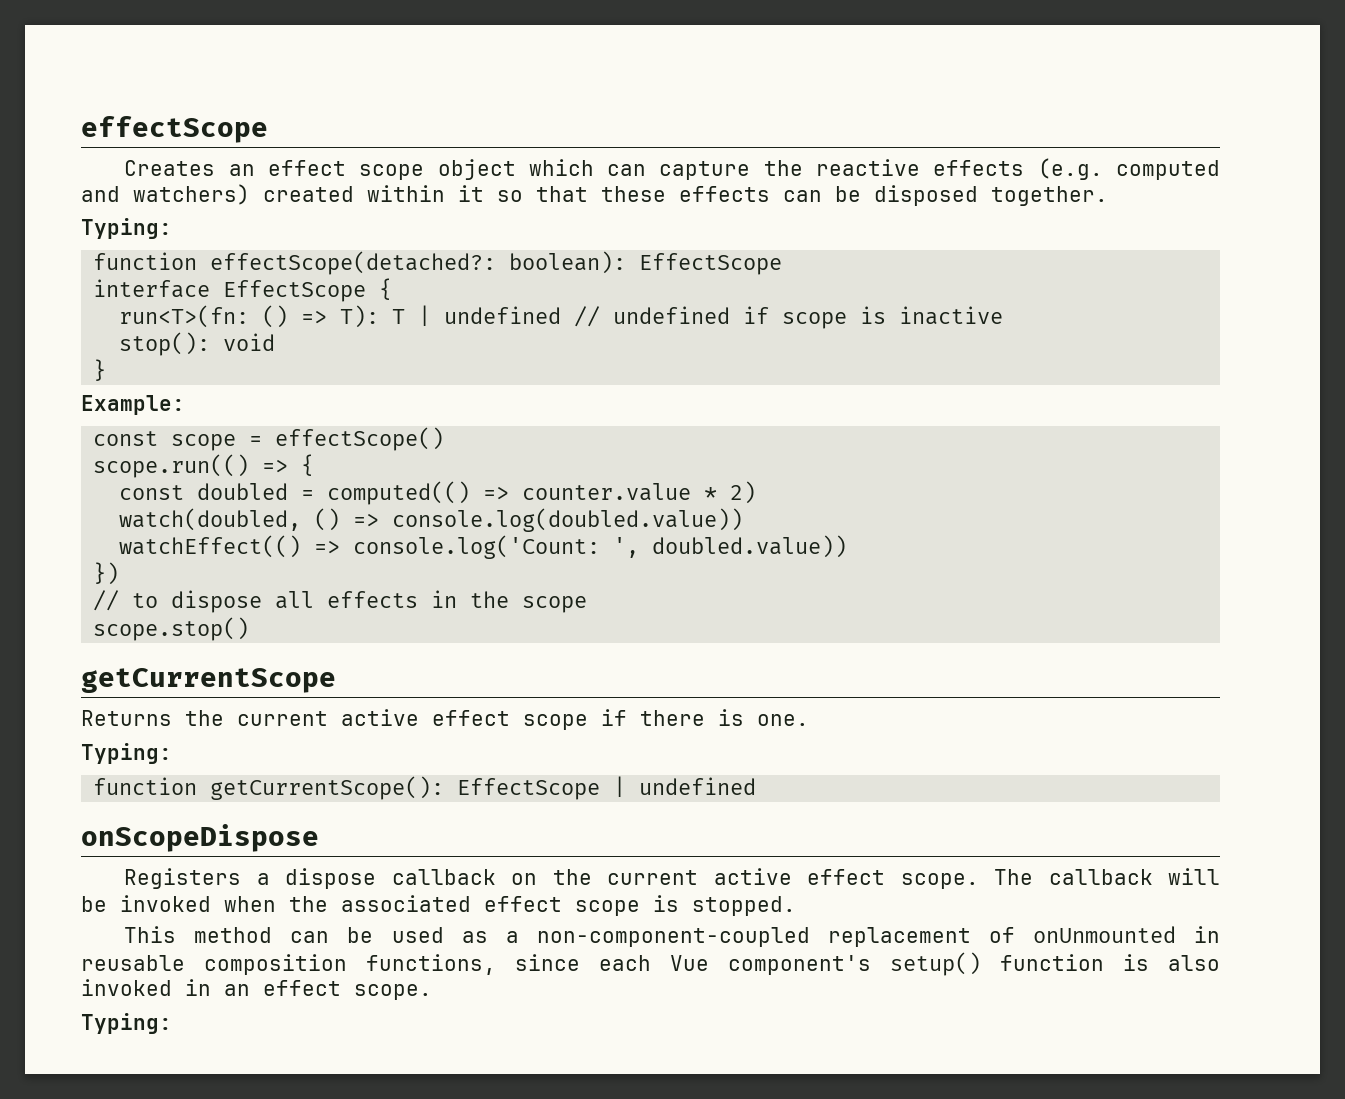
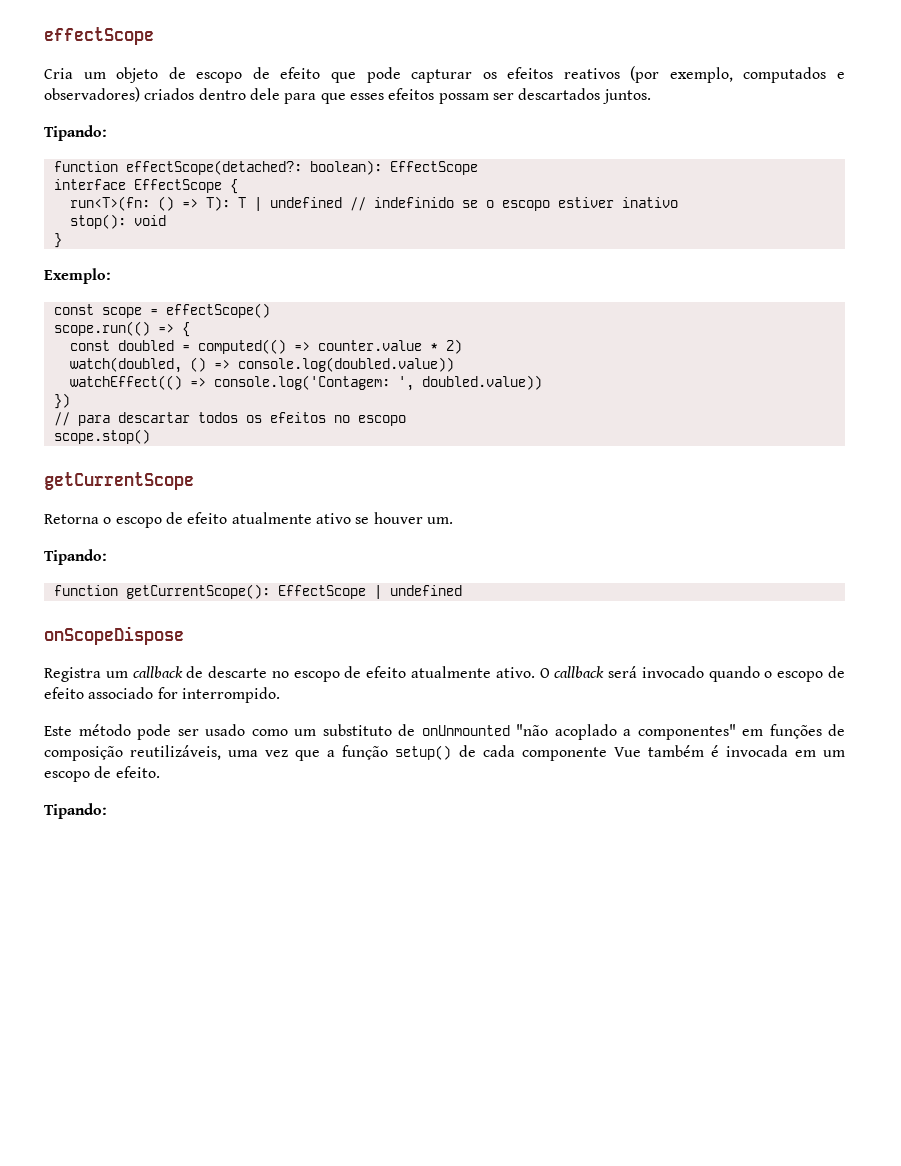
- Creates an effect scope object which can capture the reactive effects (e.g. computed and watchers) created within it so that these effects can be disposed together.
- Typing:
+ Cria um objeto de escopo de efeito que pode capturar os efeitos reativos (por exemplo, computados e observadores) criados dentro dele para que esses efeitos possam ser descartados juntos.
+ Tipando:
- run<T>(fn: () => T): T | undefined // undefined if scope is inactive
+ run<T>(fn: () => T): T | undefined // indefinido se o escopo estiver inativo
- Example:
+ Exemplo:
- watchEffect(() => console.log('Count: ', doubled.value))
+ watchEffect(() => console.log('Contagem: ', doubled.value))
- // to dispose all effects in the scope
+ // para descartar todos os efeitos no escopo
  scope.stop()
  getCurrentScope
- Returns the current active effect scope if there is one.
- Typing:
+ Retorna o escopo de efeito atualmente ativo se houver um.
+ Tipando:
- Registers a dispose callback on the current active effect scope. The callback will be invoked when the associated effect scope is stopped.
- This method can be used as a non-component-coupled replacement of onUnmounted in reusable composition functions, since each Vue component's setup() function is also invoked in an effect scope.
- Typing:
+ Registra um callback de descarte no escopo de efeito atualmente ativo. O callback será invocado quando o escopo de efeito associado for interrompido.
+ Este método pode ser usado como um substituto de onUnmounted "não acoplado a componentes" em funções de composição reutilizáveis, uma vez que a função setup() de cada componente Vue também é invocada em um escopo de efeito.
+ Tipando:

